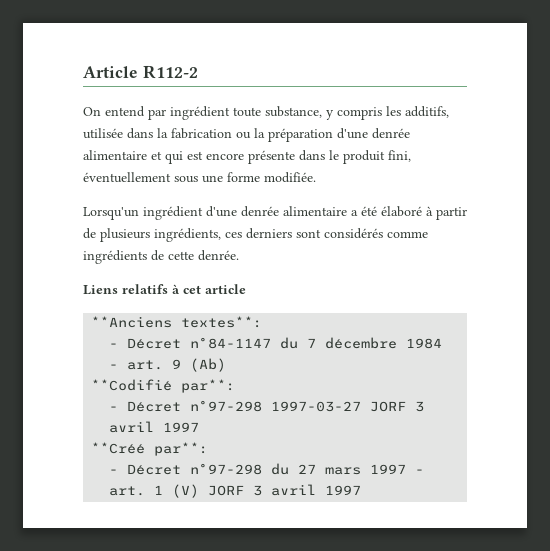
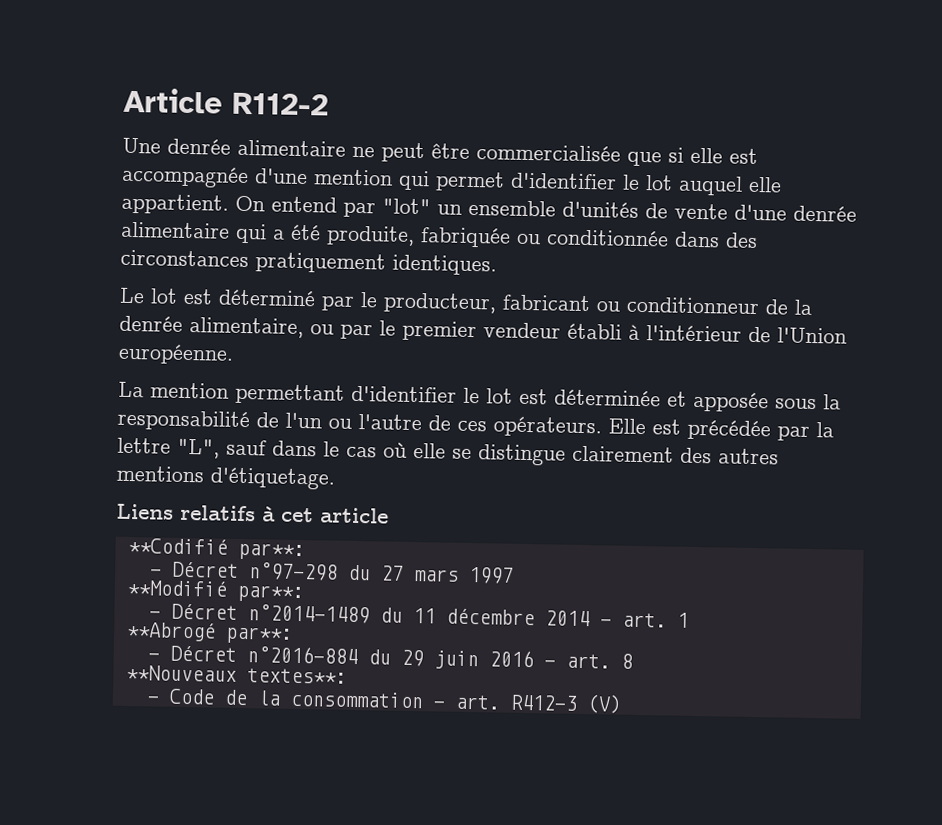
- On entend par ingrédient toute substance, y compris les additifs, utilisée dans la fabrication ou la préparation d'une denrée alimentaire et qui est encore présente dans le produit fini, éventuellement sous une forme modifiée.
- Lorsqu'un ingrédient d'une denrée alimentaire a été élaboré à partir de plusieurs ingrédients, ces derniers sont considérés comme ingrédients de cette denrée.
+ Une denrée alimentaire ne peut être commercialisée que si elle est accompagnée d'une mention qui permet d'identifier le lot auquel elle appartient. On entend par "lot" un ensemble d'unités de vente d'une denrée alimentaire qui a été produite, fabriquée ou conditionnée dans des circonstances pratiquement identiques.
+ Le lot est déterminé par le producteur, fabricant ou conditionneur de la denrée alimentaire, ou par le premier vendeur établi à l'intérieur de l'Union européenne.
+ La mention permettant d'identifier le lot est déterminée et apposée sous la responsabilité de l'un ou l'autre de ces opérateurs. Elle est précédée par la lettre "L", sauf dans le cas où elle se distingue clairement des autres mentions d'étiquetage.
- **Anciens textes**:
- - Décret n°84-1147 du 7 décembre 1984 - art. 9 (Ab)
  **Codifié par**:
- - Décret n°97-298 1997-03-27 JORF 3 avril 1997
- **Créé par**:
- - Décret n°97-298 du 27 mars 1997 - art. 1 (V) JORF 3 avril 1997
+ - Décret n°97-298 du 27 mars 1997
+ **Modifié par**:
+ - Décret n°2014-1489 du 11 décembre 2014 - art. 1
+ **Abrogé par**:
+ - Décret n°2016-884 du 29 juin 2016 - art. 8
+ **Nouveaux textes**:
+ - Code de la consommation - art. R412-3 (V)

